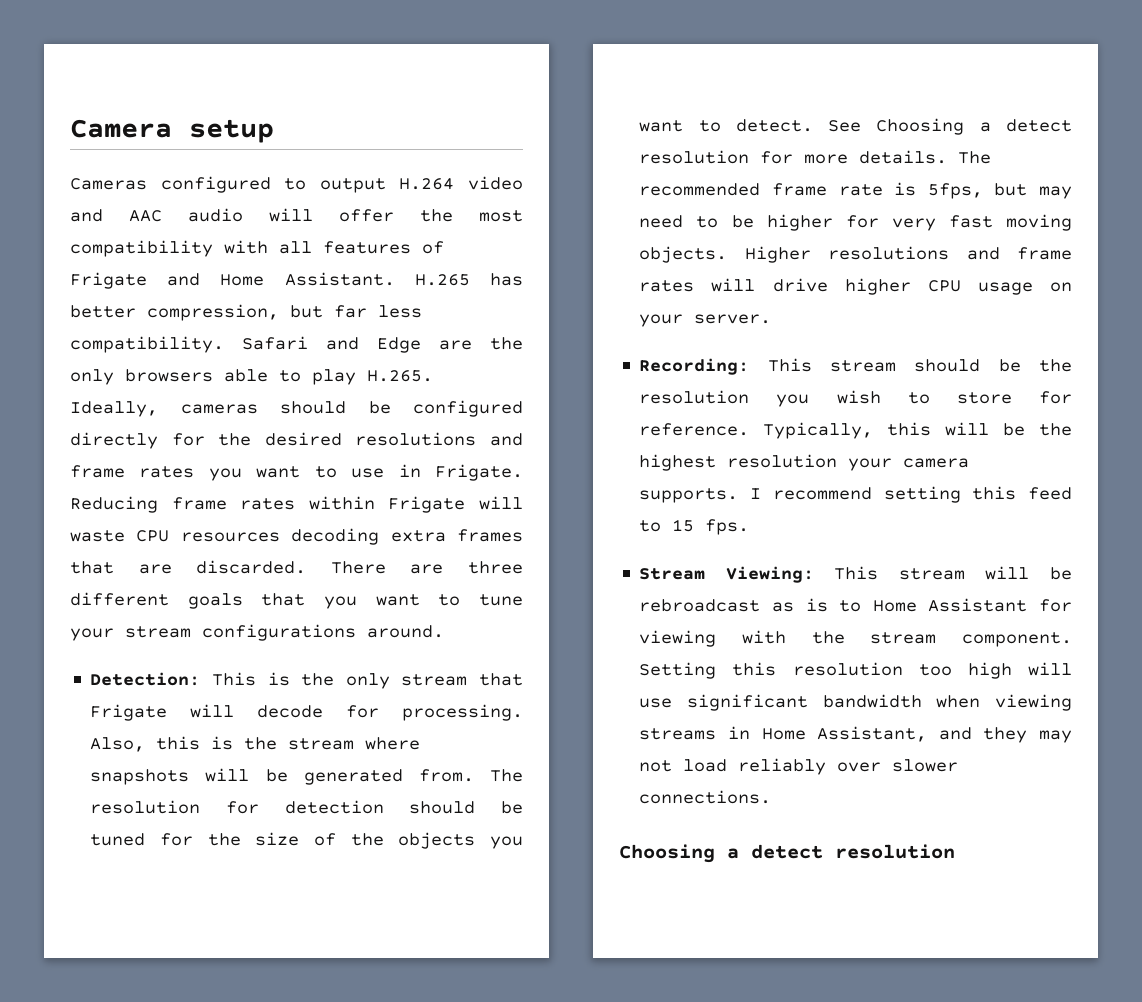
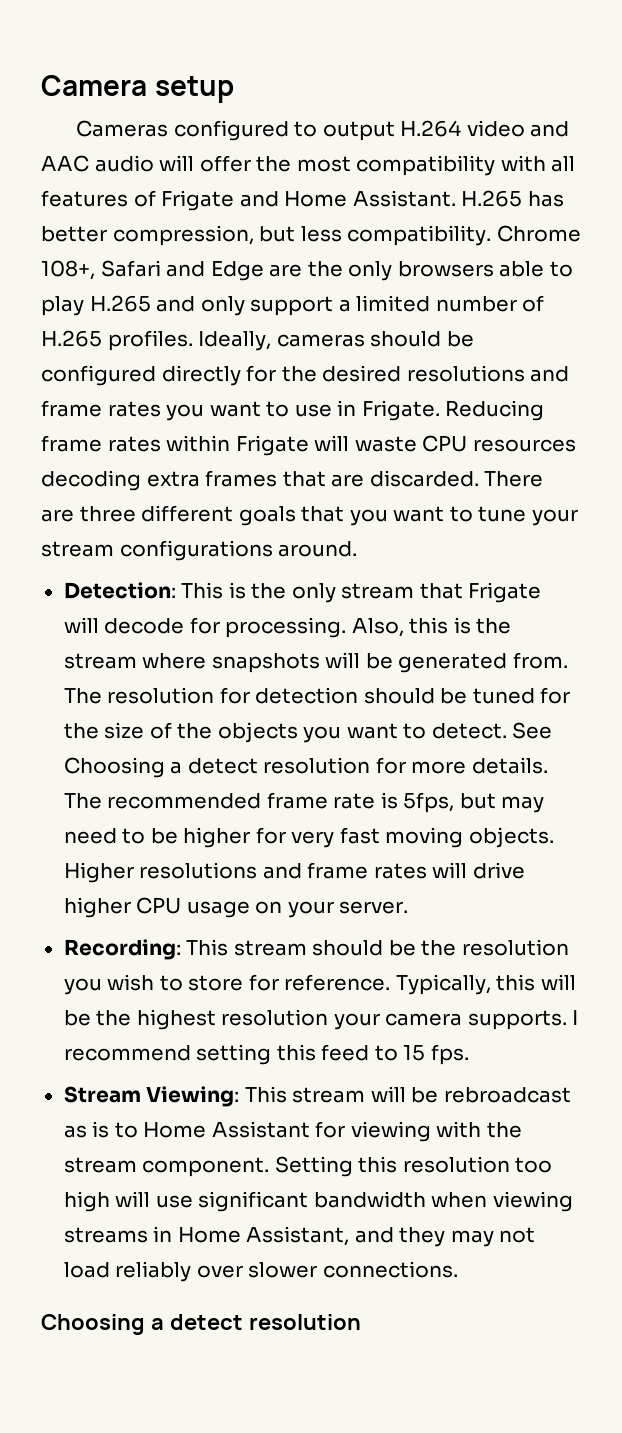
- H.265 has better compression, but far less compatibility.
+ H.265 has better compression, but less compatibility.
- Safari and Edge are the only browsers able to play H.265. Ideally, cameras should be configured directly for the desired resolutions and frame rates you want to use in Frigate.
+ Chrome 108+, Safari and Edge are the only browsers able to play H.265 and only support a limited number of H.265 profiles. Ideally, cameras should be configured directly for the desired resolutions and frame rates you want to use in Frigate.

